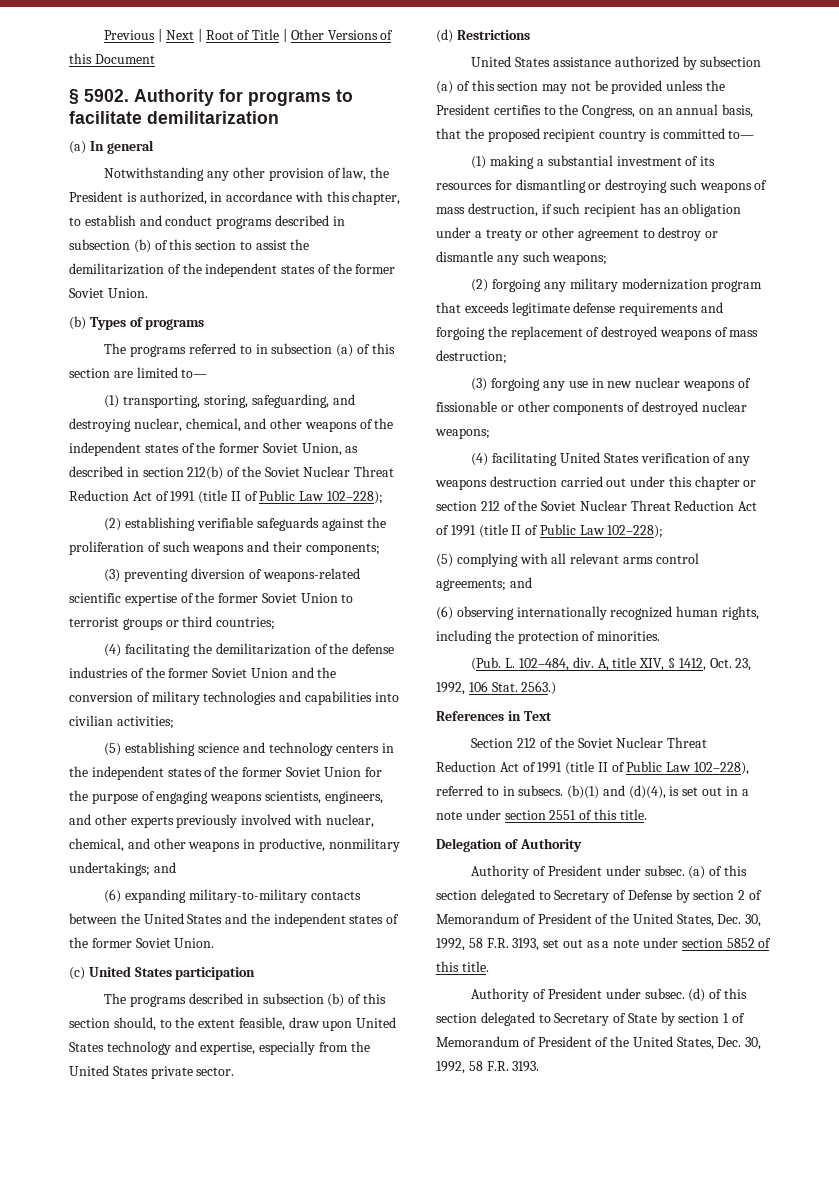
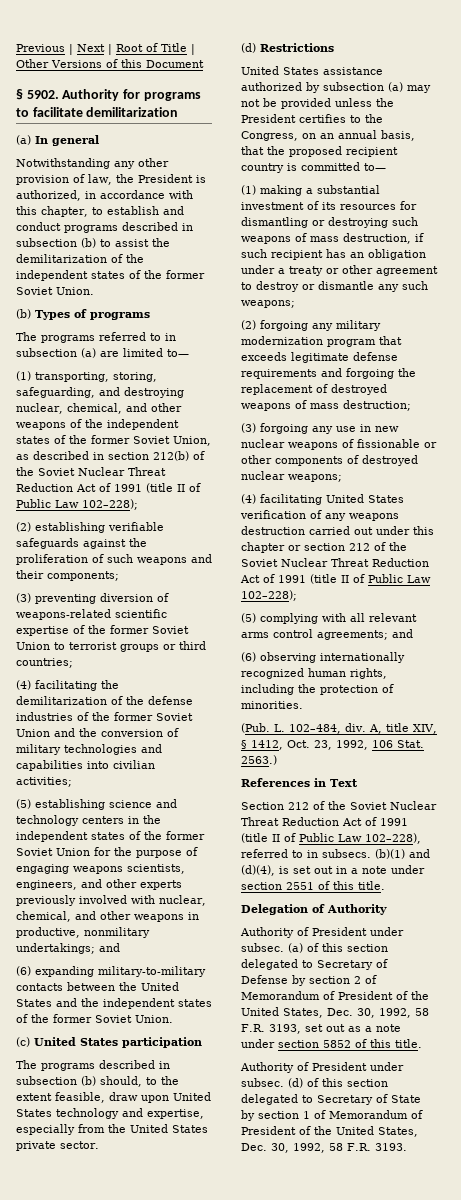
- Notwithstanding any other provision of law, the President is authorized, in accordance with this chapter, to establish and conduct programs described in subsection (b) of this section to assist the demilitarization of the independent states of the former Soviet Union.
+ Notwithstanding any other provision of law, the President is authorized, in accordance with this chapter, to establish and conduct programs described in subsection (b) to assist the demilitarization of the independent states of the former Soviet Union.
- The programs referred to in subsection (a) of this section are limited to—
+ The programs referred to in subsection (a) are limited to—
- The programs described in subsection (b) of this section should, to the extent feasible, draw upon United States technology and expertise, especially from the United States private sector.
+ The programs described in subsection (b) should, to the extent feasible, draw upon United States technology and expertise, especially from the United States private sector.
- United States assistance authorized by subsection (a) of this section may not be provided unless the President certifies to the Congress, on an annual basis, that the proposed recipient country is committed to—
+ United States assistance authorized by subsection (a) may not be provided unless the President certifies to the Congress, on an annual basis, that the proposed recipient country is committed to—

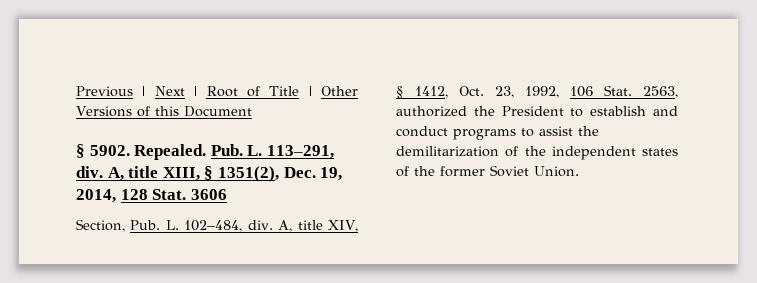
- Authority for programs to facilitate demilitarization
- (a) In general
- Notwithstanding any other provision of law, the President is authorized, in accordance with this chapter, to establish and conduct programs described in subsection (b) to assist the demilitarization of the independent states of the former Soviet Union.
+ Repealed. Pub. L. 113–291, div. A, title XIII, § 1351(2), Dec. 19, 2014, 128 Stat. 3606
+ Section, Pub. L. 102–484, div. A, title XIV, § 1412, Oct. 23, 1992, 106 Stat. 2563, authorized the President to establish and conduct programs to assist the demilitarization of the independent states of the former Soviet Union.
- (b) Types of programs
- The programs referred to in subsection (a) are limited to—
- (1) transporting, storing, safeguarding, and destroying nuclear, chemical, and other weapons of the independent states of the former Soviet Union, as described in section 212(b) of the Soviet Nuclear Threat Reduction Act of 1991 (title II of Public Law 102–228);
- (2) establishing verifiable safeguards against the proliferation of such weapons and their components;
- (3) preventing diversion of weapons-related scientific expertise of the former Soviet Union to terrorist groups or third countries;
- (4) facilitating the demilitarization of the defense industries of the former Soviet Union and the conversion of military technologies and capabilities into civilian activities;
- (5) establishing science and technology centers in the independent states of the former Soviet Union for the purpose of engaging weapons scientists, engineers, and other experts previously involved with nuclear, chemical, and other weapons in productive, nonmilitary undertakings; and
- (6) expanding military-to-military contacts between the United States and the independent states of the former Soviet Union.
- (c) United States participation
- The programs described in subsection (b) should, to the extent feasible, draw upon United States technology and expertise, especially from the United States private sector.
- (d) Restrictions
- United States assistance authorized by subsection (a) may not be provided unless the President certifies to the Congress, on an annual basis, that the proposed recipient country is committed to—
- (1) making a substantial investment of its resources for dismantling or destroying such weapons of mass destruction, if such recipient has an obligation under a treaty or other agreement to destroy or dismantle any such weapons;
- (2) forgoing any military modernization program that exceeds legitimate defense requirements and forgoing the replacement of destroyed weapons of mass destruction;
- (3) forgoing any use in new nuclear weapons of fissionable or other components of destroyed nuclear weapons;
- (4) facilitating United States verification of any weapons destruction carried out under this chapter or section 212 of the Soviet Nuclear Threat Reduction Act of 1991 (title II of Public Law 102–228);
- (5) complying with all relevant arms control agreements; and
- (6) observing internationally recognized human rights, including the protection of minorities.
- (Pub. L. 102–484, div. A, title XIV, § 1412, Oct. 23, 1992, 106 Stat. 2563.)
- References in Text
- Section 212 of the Soviet Nuclear Threat Reduction Act of 1991 (title II of Public Law 102–228), referred to in subsecs. (b)(1) and (d)(4), is set out in a note under section 2551 of this title.
- Delegation of Authority
- Authority of President under subsec. (a) of this section delegated to Secretary of Defense by section 2 of Memorandum of President of the United States, Dec. 30, 1992, 58 F.R. 3193, set out as a note under section 5852 of this title.
- Authority of President under subsec. (d) of this section delegated to Secretary of State by section 1 of Memorandum of President of the United States, Dec. 30, 1992, 58 F.R. 3193.

